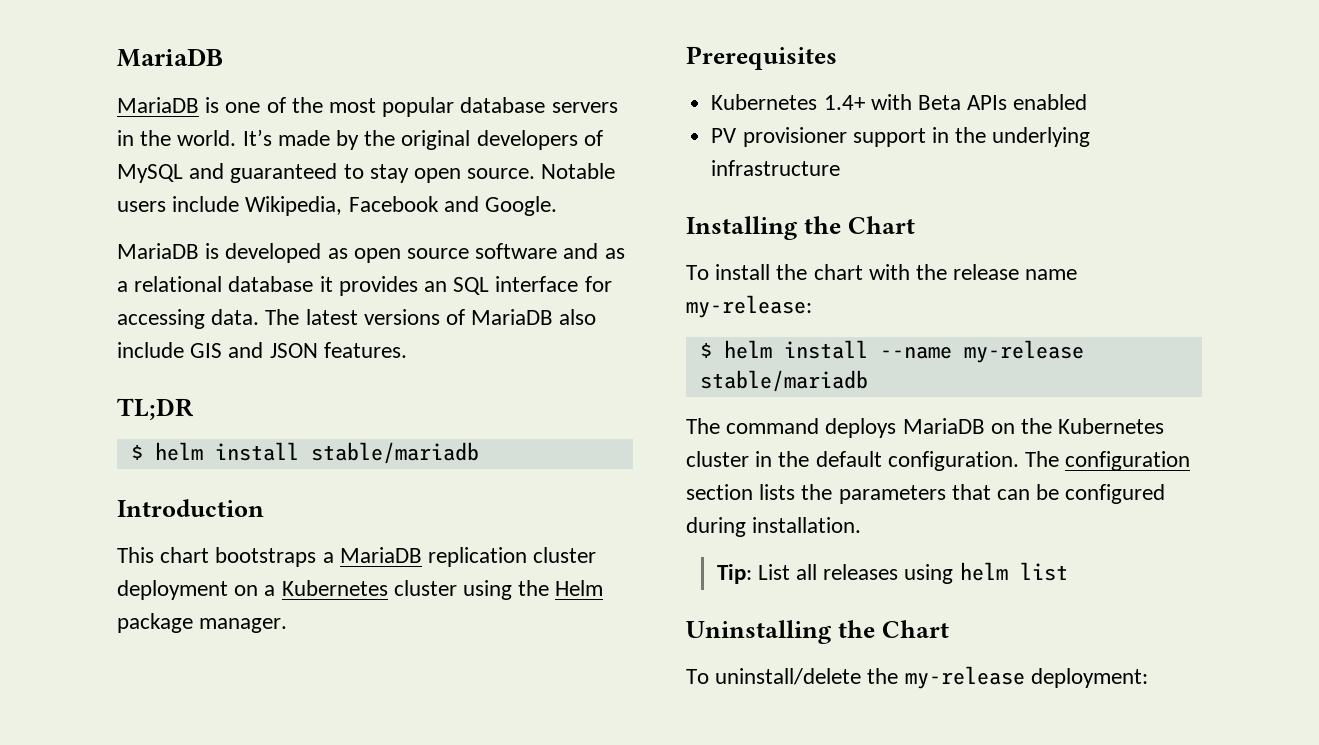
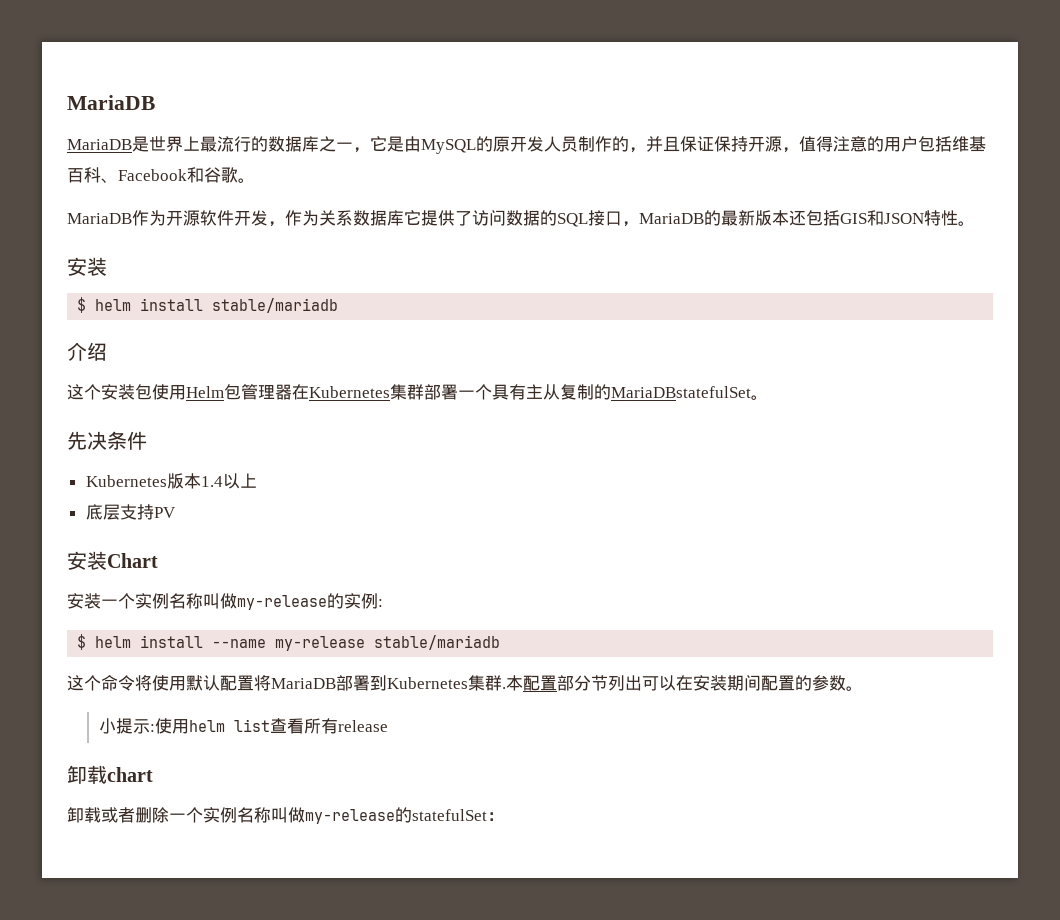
- MariaDB is one of the most popular database servers in the world. It’s made by the original developers of MySQL and guaranteed to stay open source. Notable users include Wikipedia, Facebook and Google.
- MariaDB is developed as open source software and as a relational database it provides an SQL interface for accessing data. The latest versions of MariaDB also include GIS and JSON features.
- TL;DR
+ MariaDB是世界上最流行的数据库之一，它是由MySQL的原开发人员制作的，并且保证保持开源，值得注意的用户包括维基百科、Facebook和谷歌。
+ MariaDB作为开源软件开发，作为关系数据库它提供了访问数据的SQL接口，MariaDB的最新版本还包括GIS和JSON特性。
+ 安装
  $ helm install stable/mariadb
- Introduction
- This chart bootstraps a MariaDB replication cluster deployment on a Kubernetes cluster using the Helm package manager.
- Prerequisites
- Kubernetes 1.4+ with Beta APIs enabled
- PV provisioner support in the underlying infrastructure
- Installing the Chart
- To install the chart with the release name my-release:
+ 介绍
+ 这个安装包使用Helm包管理器在Kubernetes集群部署一个具有主从复制的MariaDBstatefulSet。
+ 先决条件
+ Kubernetes版本1.4以上
+ 底层支持PV
+ 安装Chart
+ 安装一个实例名称叫做my-release的实例:
- The command deploys MariaDB on the Kubernetes cluster in the default configuration. The configuration section lists the parameters that can be configured during installation.
- Tip: List all releases using helm list
- Uninstalling the Chart
- To uninstall/delete the my-release deployment:
+ 这个命令将使用默认配置将MariaDB部署到Kubernetes集群.本配置部分节列出可以在安装期间配置的参数。
+ 小提示:使用helm list查看所有release
+ 卸载chart
+ 卸载或者删除一个实例名称叫做my-release的statefulSet：

